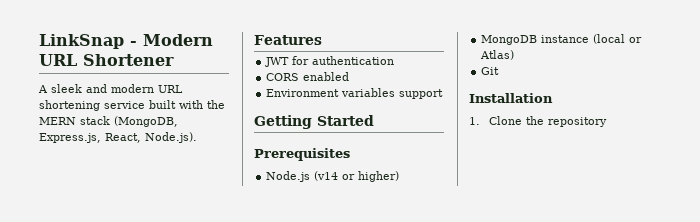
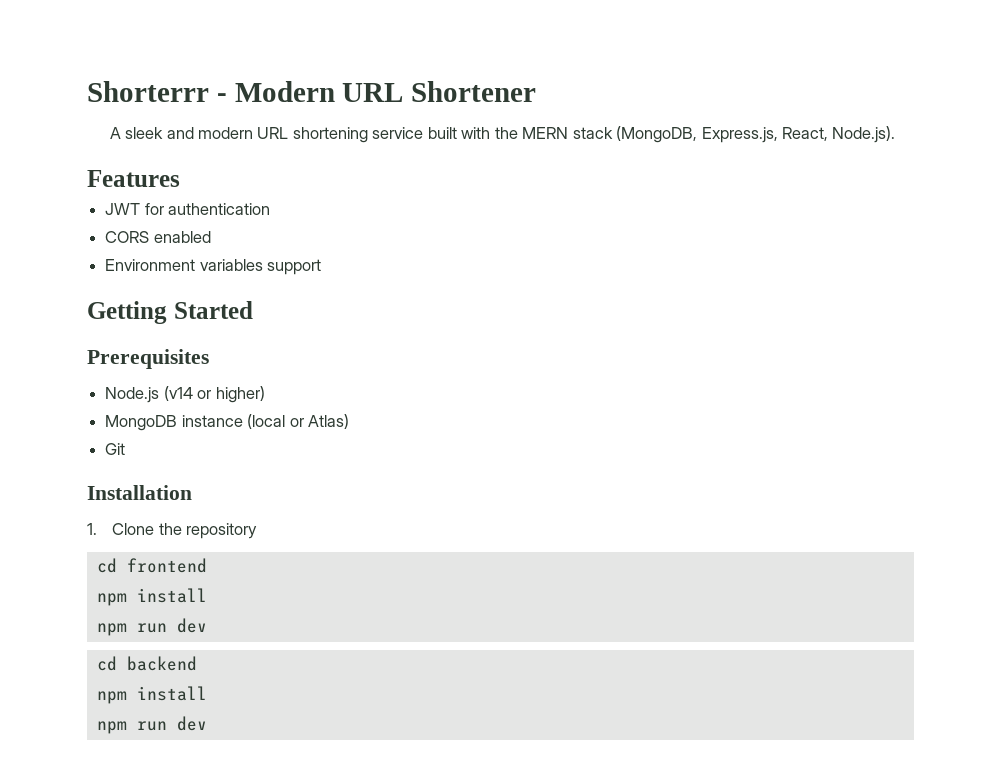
- LinkSnap - Modern URL Shortener
+ Shorterrr - Modern URL Shortener
+ cd frontend
+ npm install
+ npm run dev
+ cd backend
+ npm install
+ npm run dev

